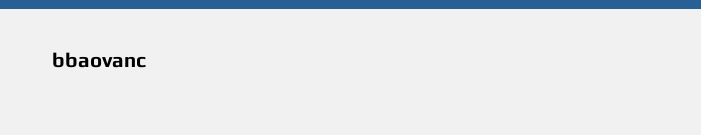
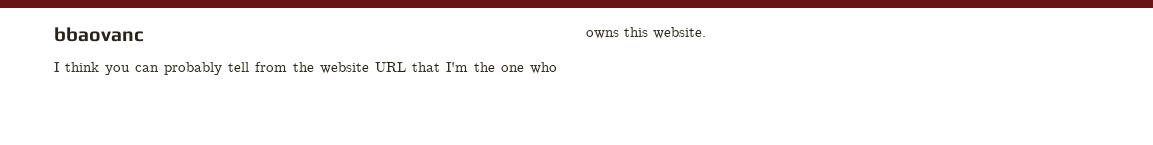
+ I think you can probably tell from the website URL that I'm the one who owns this website.

